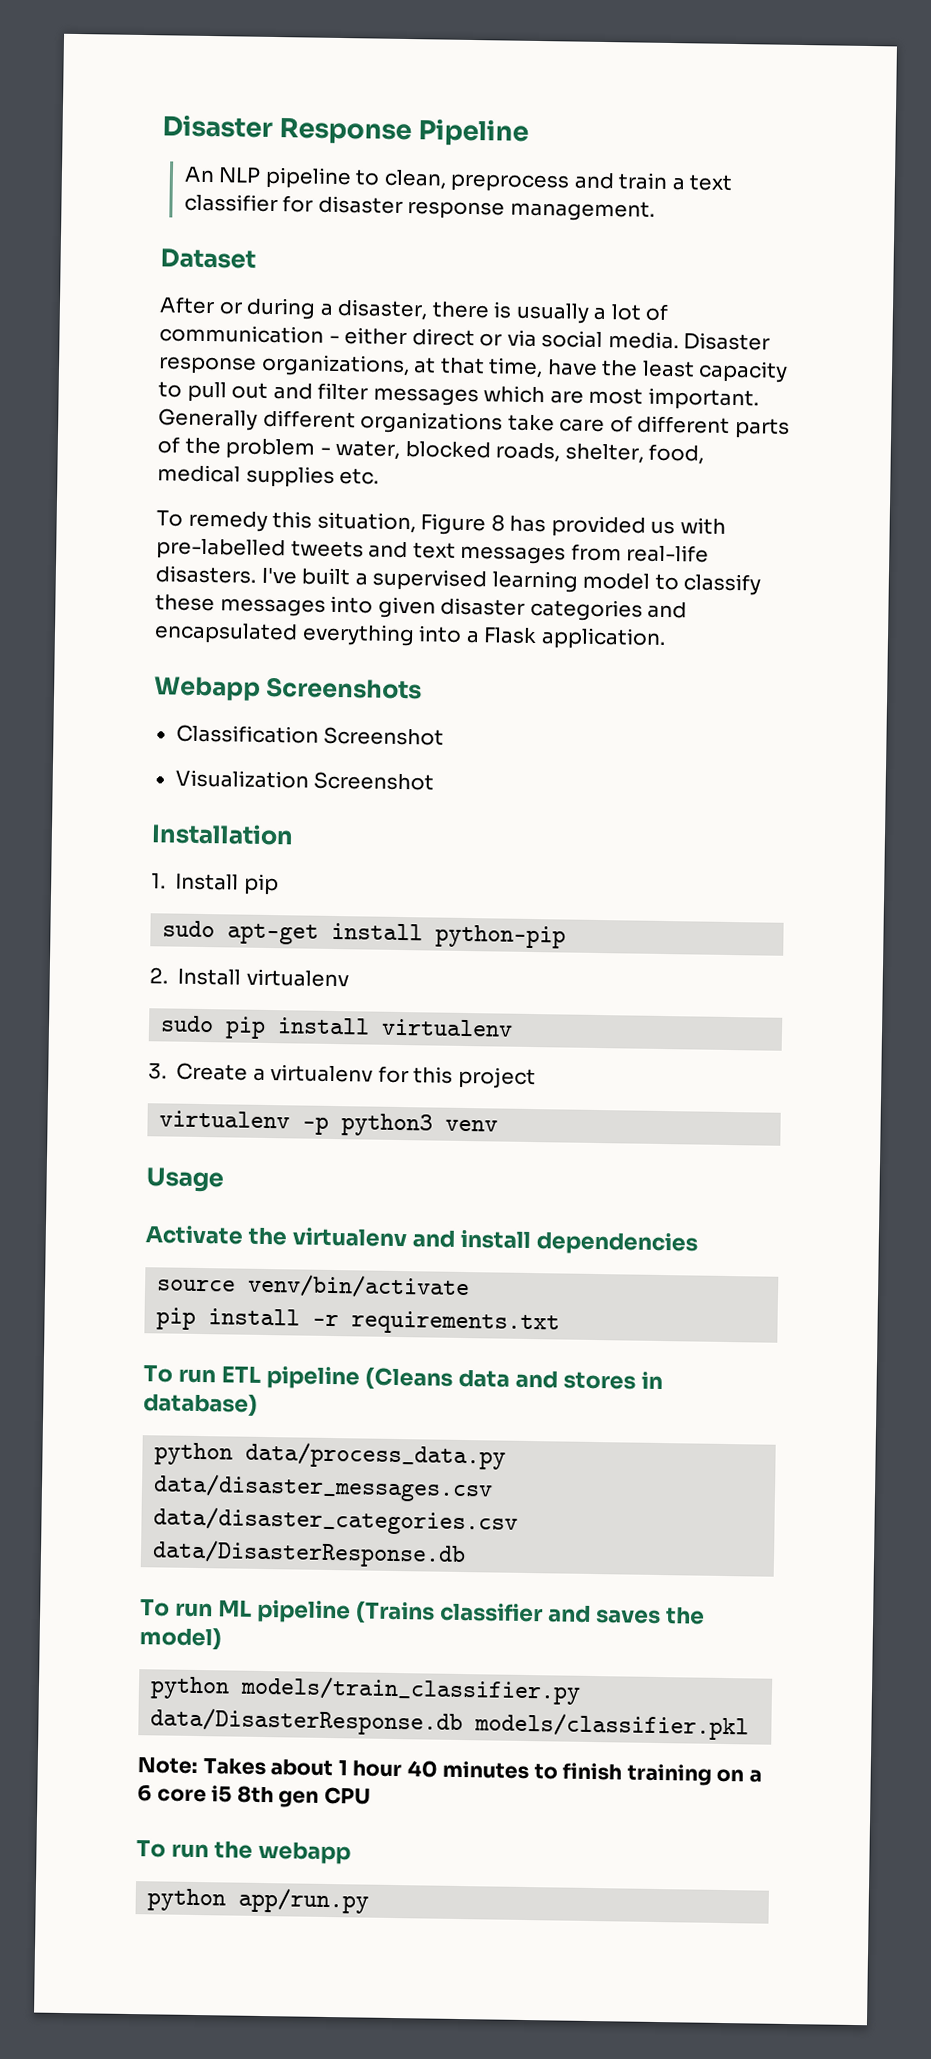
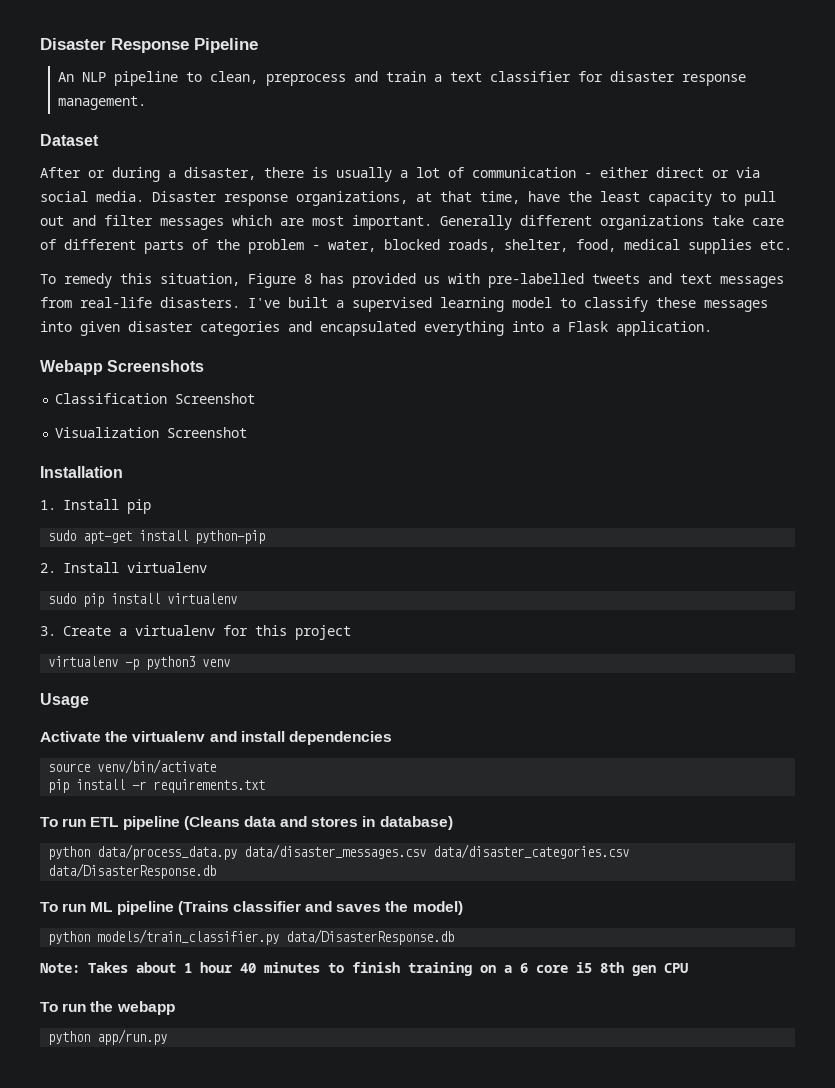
- python models/train_classifier.py data/DisasterResponse.db models/classifier.pkl
+ python models/train_classifier.py data/DisasterResponse.db

